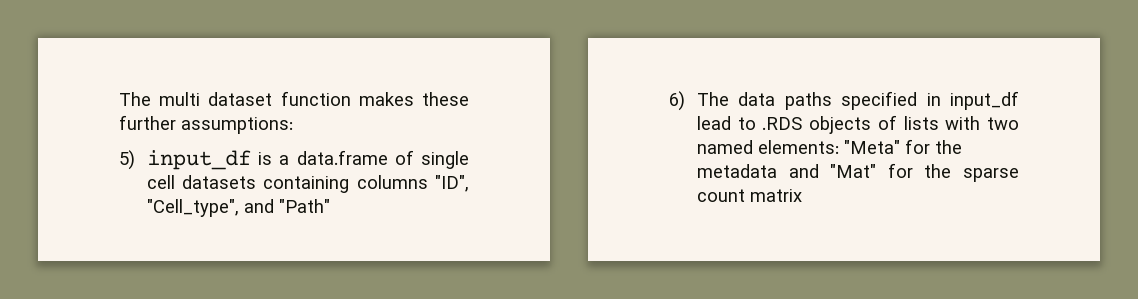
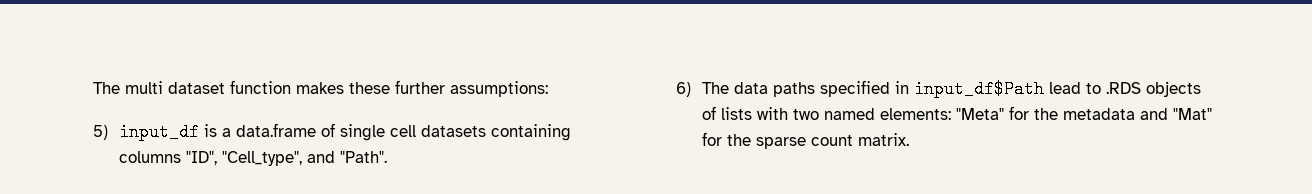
- 5) input_df is a data.frame of single cell datasets containing columns "ID", "Cell_type", and "Path"
+ 5) input_df is a data.frame of single cell datasets containing columns "ID", "Cell_type", and "Path".
- 6) The data paths specified in input_df lead to .RDS objects of lists with two named elements: "Meta" for the metadata and "Mat" for the sparse count matrix
+ 6) The data paths specified in input_df$Path lead to .RDS objects of lists with two named elements: "Meta" for the metadata and "Mat" for the sparse count matrix.

